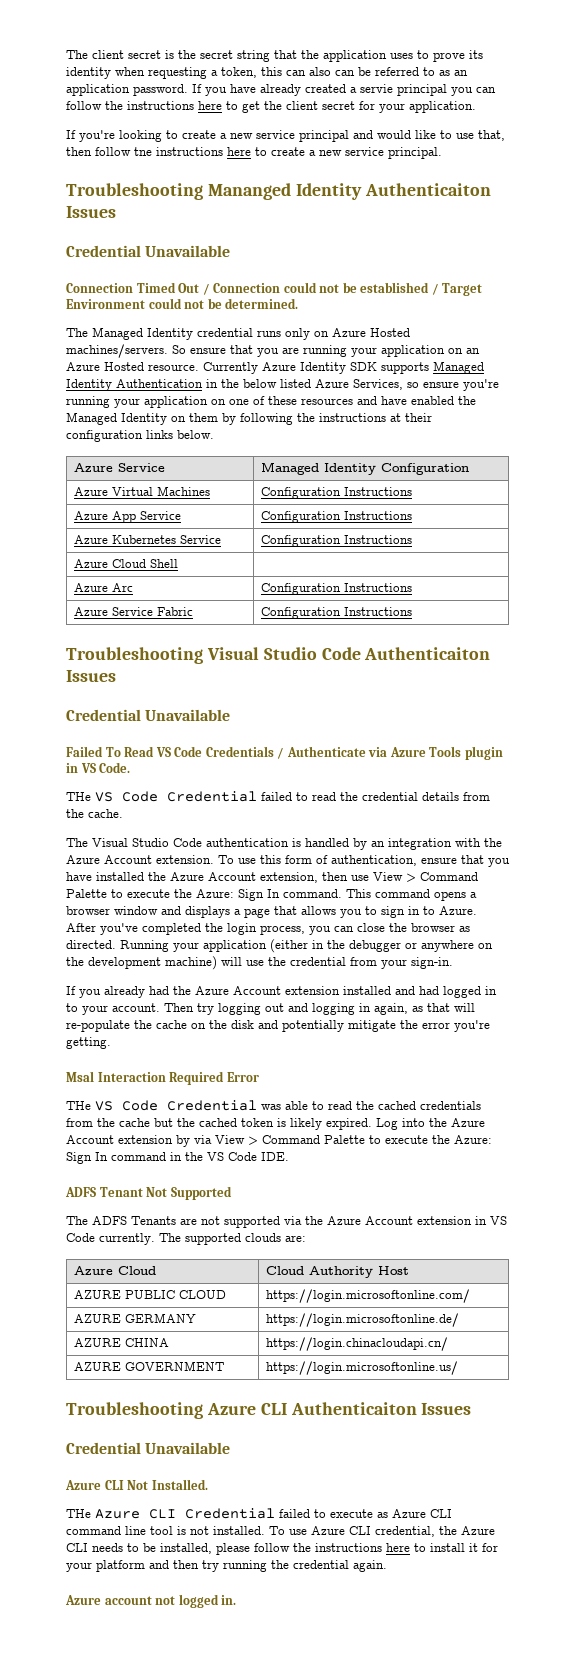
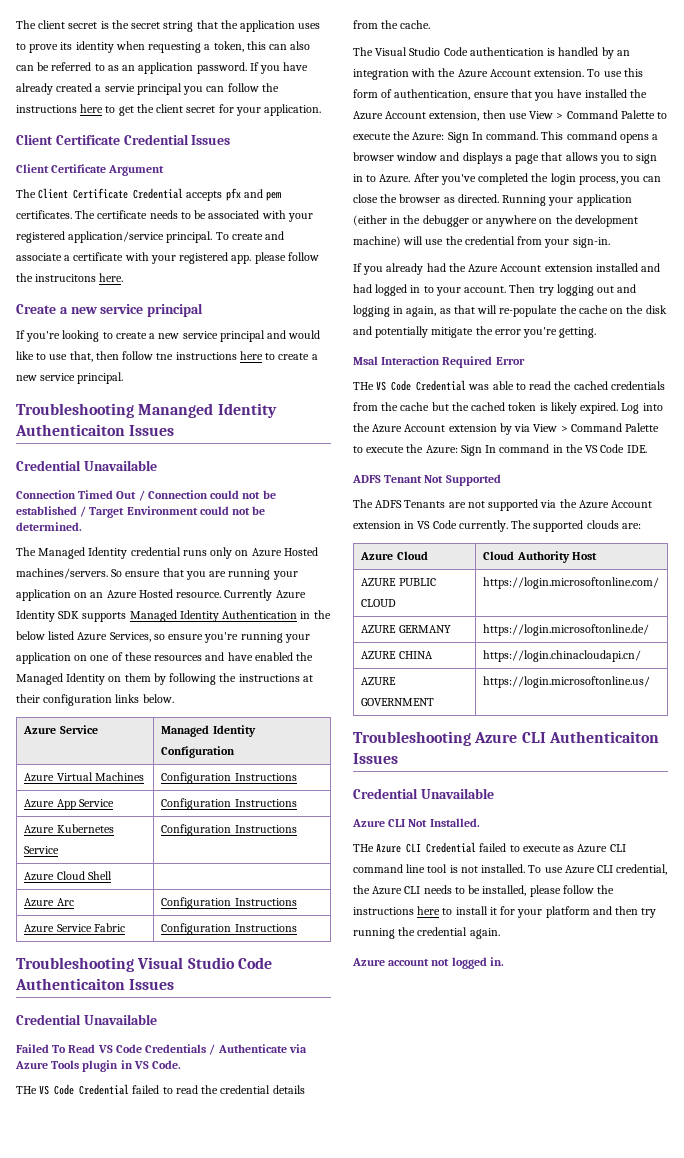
+ Client Certificate Credential Issues
+ Client Certificate Argument
+ The Client Certificate Credential accepts pfx and pem certificates. The certificate needs to be associated with your registered application/service principal. To create and associate a certificate with your registered app. please follow the instrucitons here.
+ Create a new service principal

